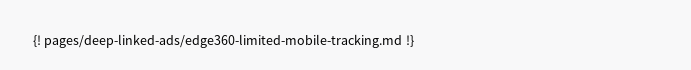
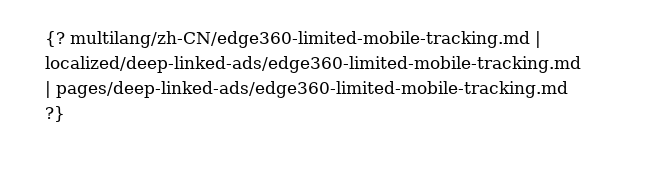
- {! pages/deep-linked-ads/edge360-limited-mobile-tracking.md !}
+ {? multilang/zh-CN/edge360-limited-mobile-tracking.md | localized/deep-linked-ads/edge360-limited-mobile-tracking.md | pages/deep-linked-ads/edge360-limited-mobile-tracking.md ?}

